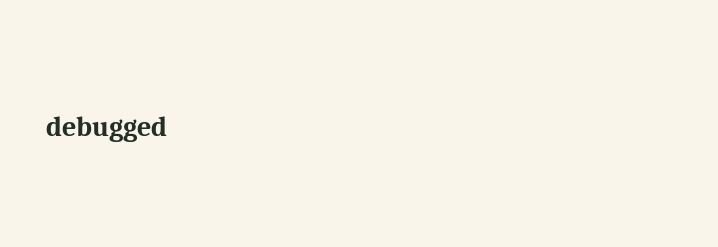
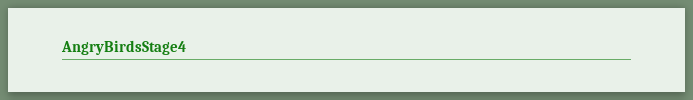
- debugged
+ AngryBirdsStage4

